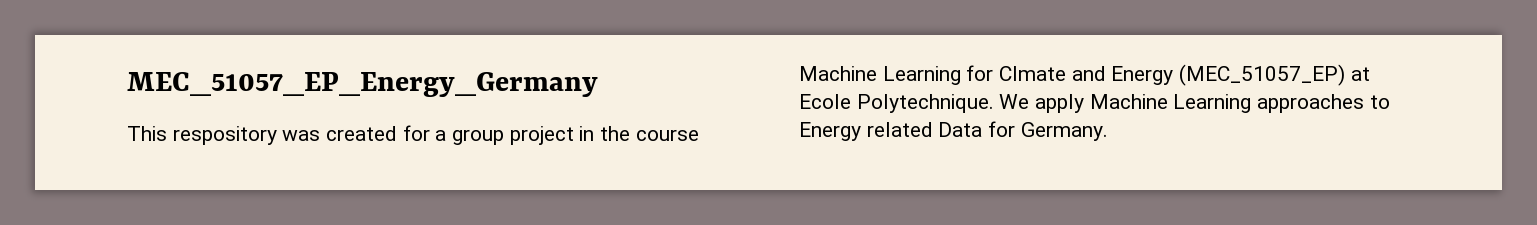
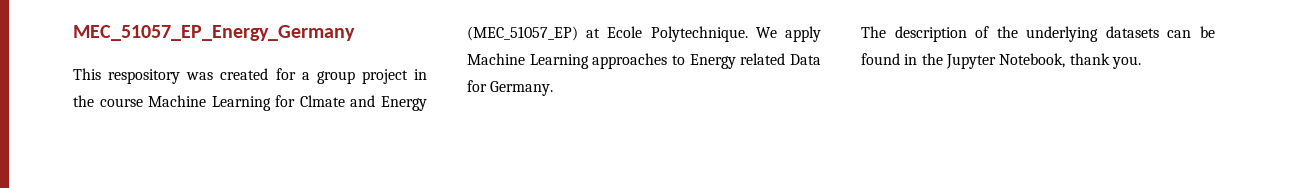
+ The description of the underlying datasets can be found in the Jupyter Notebook, thank you.

